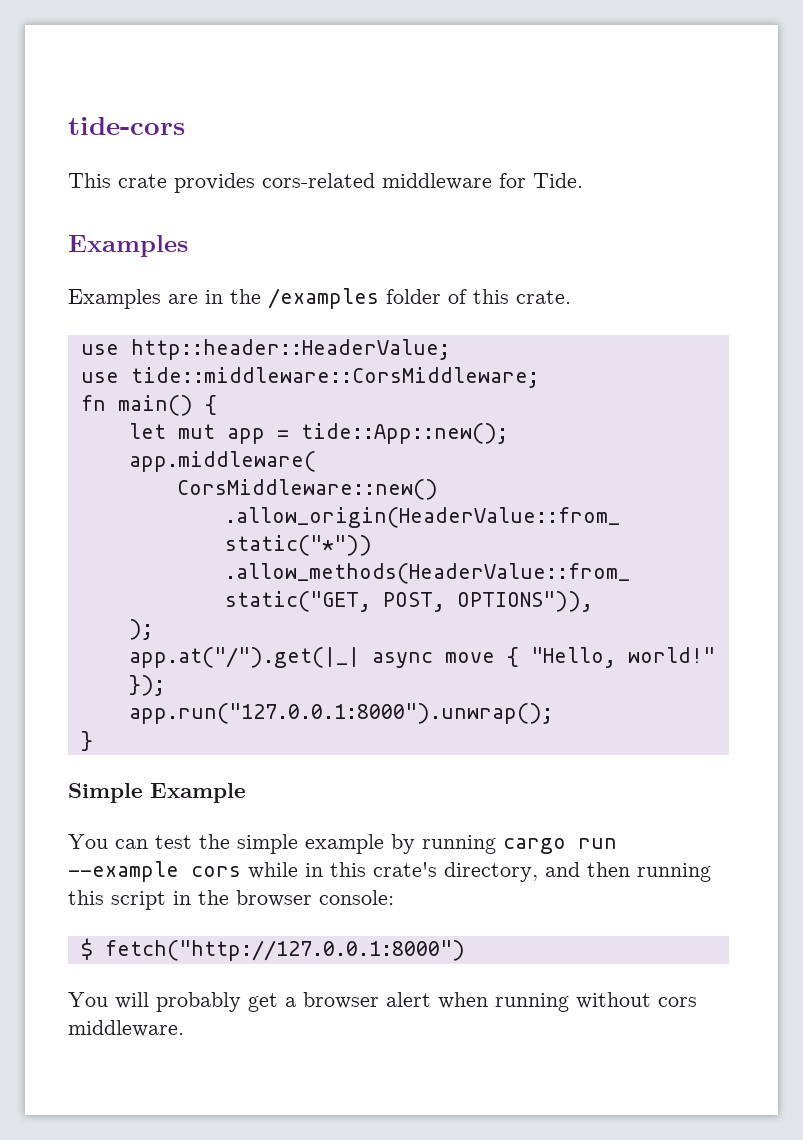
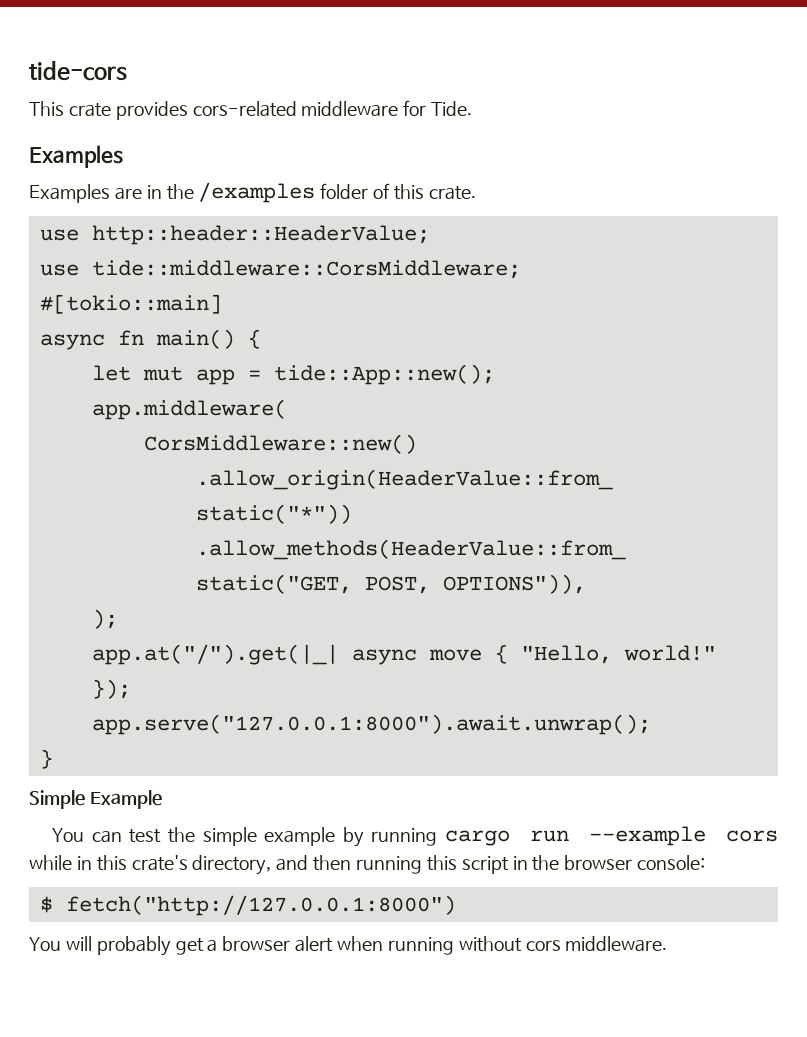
- fn main() {
+ #[tokio::main]
+ async fn main() {
- app.run("127.0.0.1:8000").unwrap();
+ app.serve("127.0.0.1:8000").await.unwrap();

